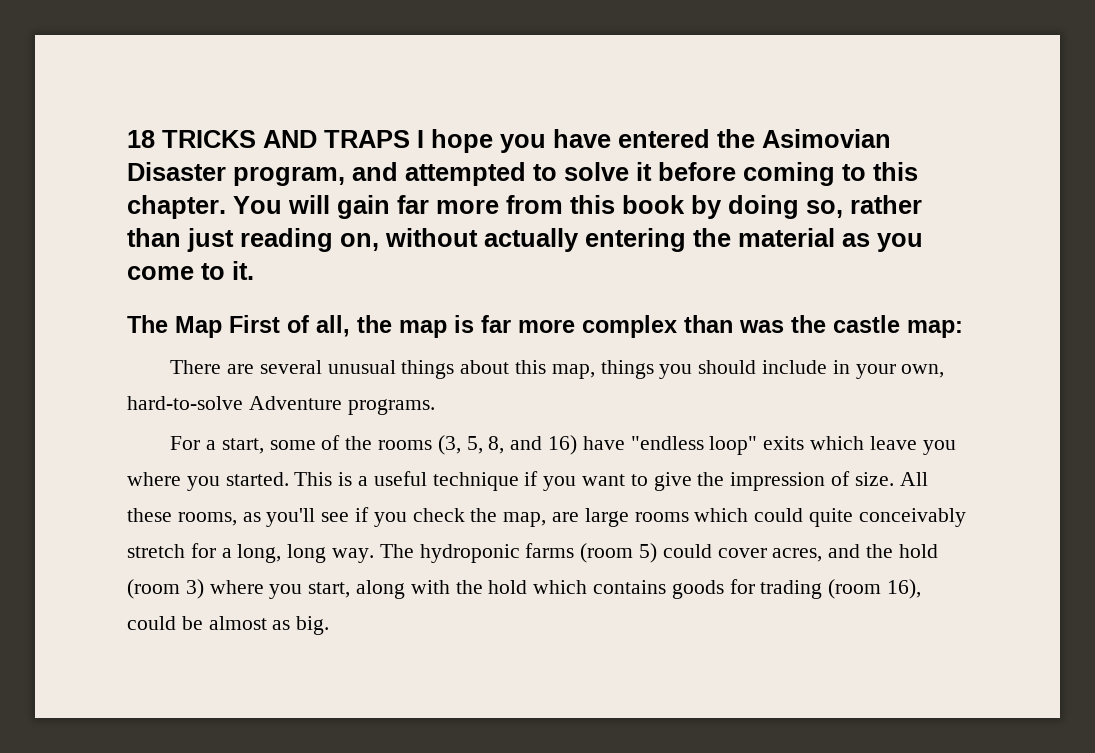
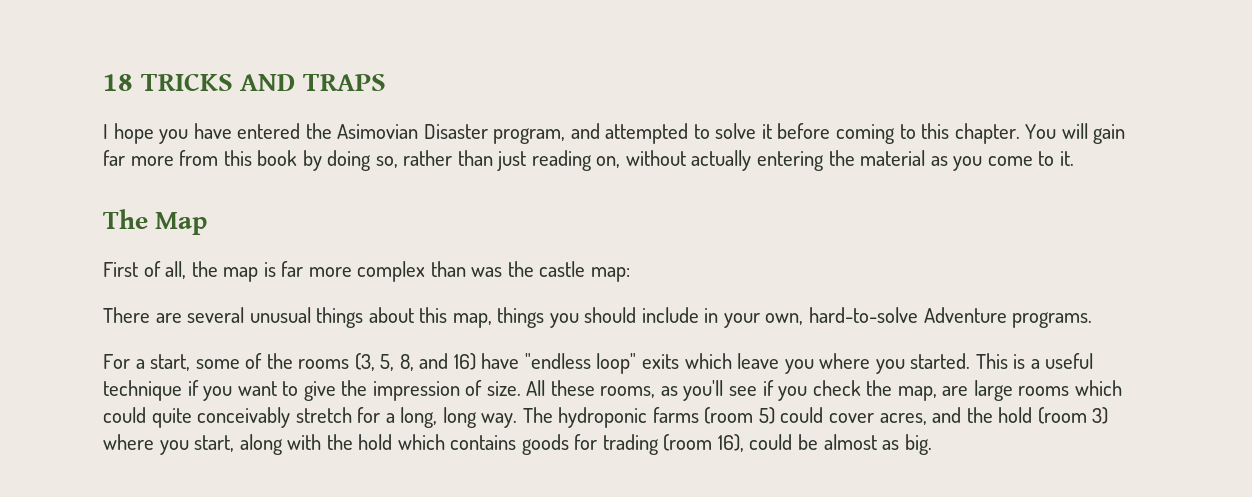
- 18 TRICKS AND TRAPS I hope you have entered the Asimovian Disaster program, and attempted to solve it before coming to this chapter.
+ 18 TRICKS AND TRAPS
+ I hope you have entered the Asimovian Disaster program, and attempted to solve it before coming to this chapter.
- The Map First of all, the map is far more complex than was the castle map:
+ The Map
+ First of all, the map is far more complex than was the castle map:

